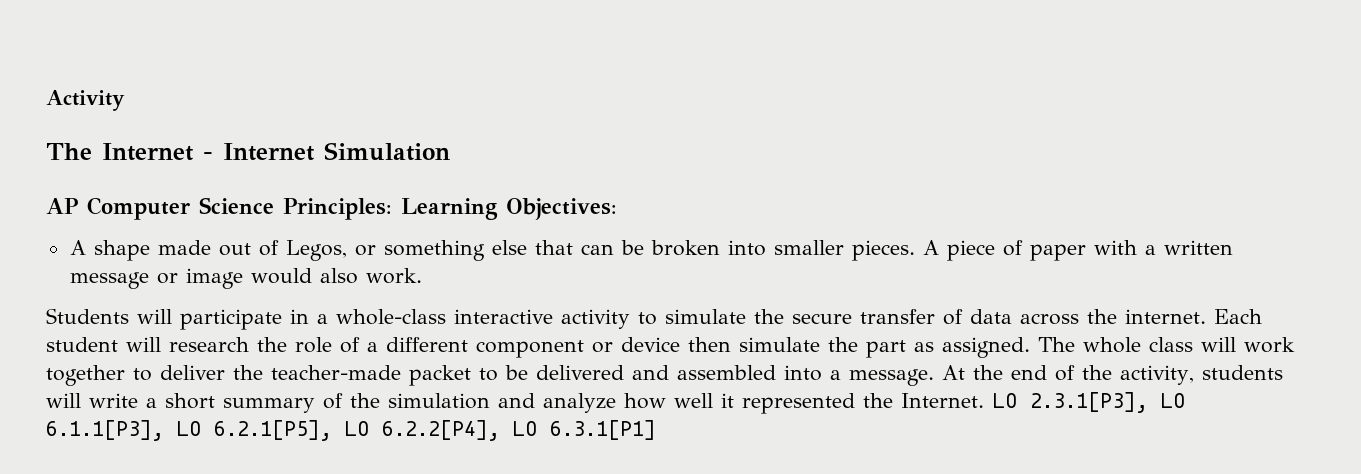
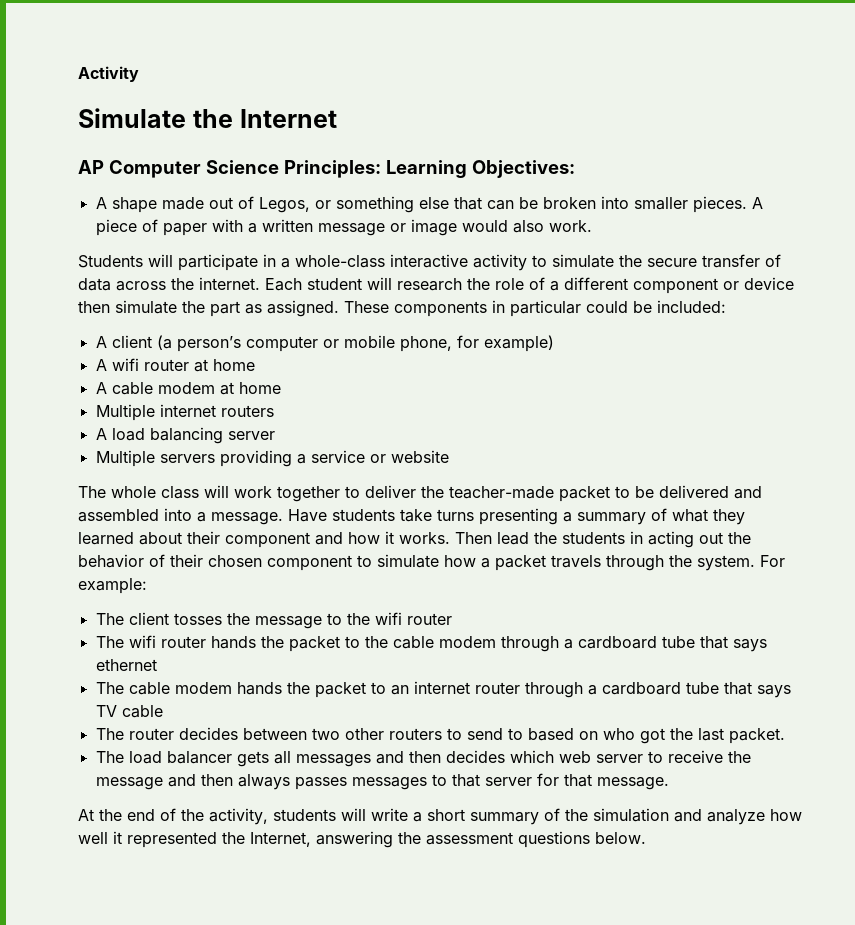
- The Internet - Internet Simulation
+ Simulate the Internet
- Each student will research the role of a different component or device then simulate the part as assigned. The whole class will work together to deliver the teacher-made packet to be delivered and assembled into a message. At the end of the activity, students will write a short summary of the simulation and analyze how well it represented the Internet. LO 2.3.1[P3], LO 6.1.1[P3], LO 6.2.1[P5], LO 6.2.2[P4], LO 6.3.1[P1]
+ Each student will research the role of a different component or device then simulate the part as assigned. These components in particular could be included:
+ A client (a person’s computer or mobile phone, for example)
+ A wifi router at home
+ A cable modem at home
+ Multiple internet routers
+ A load balancing server
+ Multiple servers providing a service or website
+ The whole class will work together to deliver the teacher-made packet to be delivered and assembled into a message. Have students take turns presenting a summary of what they learned about their component and how it works. Then lead the students in acting out the behavior of their chosen component to simulate how a packet travels through the system. For example:
+ The client tosses the message to the wifi router
+ The wifi router hands the packet to the cable modem through a cardboard tube that says ethernet
+ The cable modem hands the packet to an internet router through a cardboard tube that says TV cable
+ The router decides between two other routers to send to based on who got the last packet.
+ The load balancer gets all messages and then decides which web server to receive the message and then always passes messages to that server for that message.
+ At the end of the activity, students will write a short summary of the simulation and analyze how well it represented the Internet, answering the assessment questions below.

